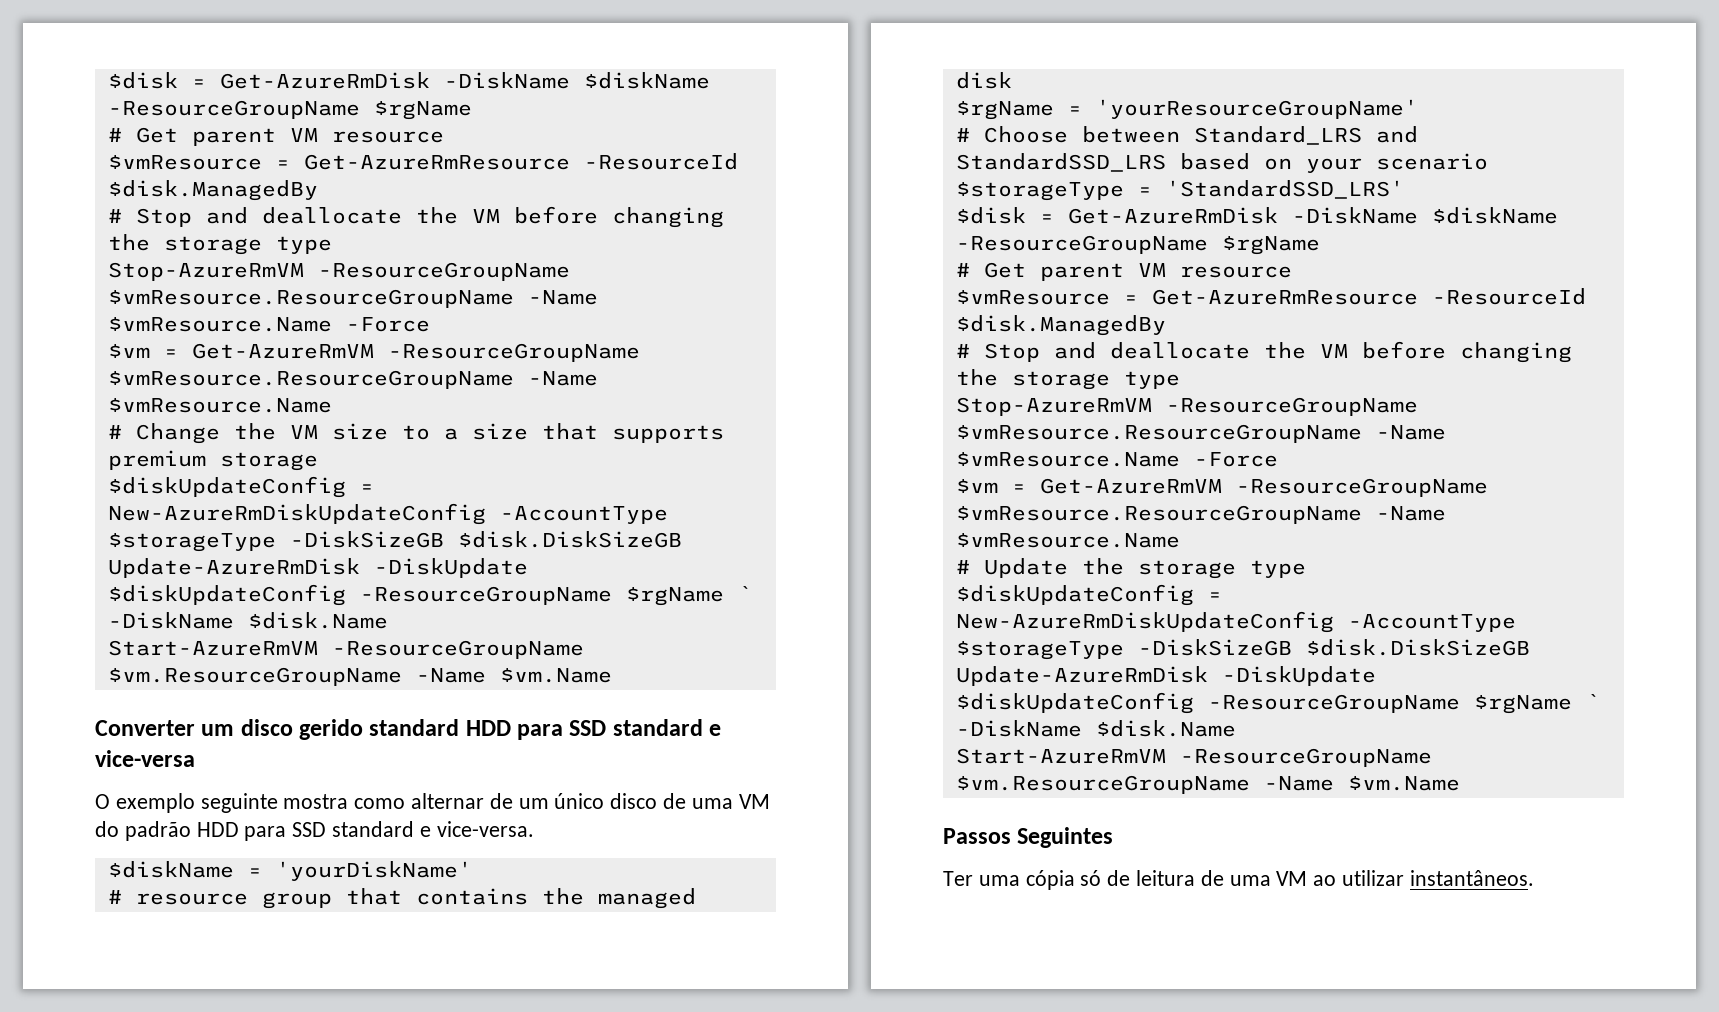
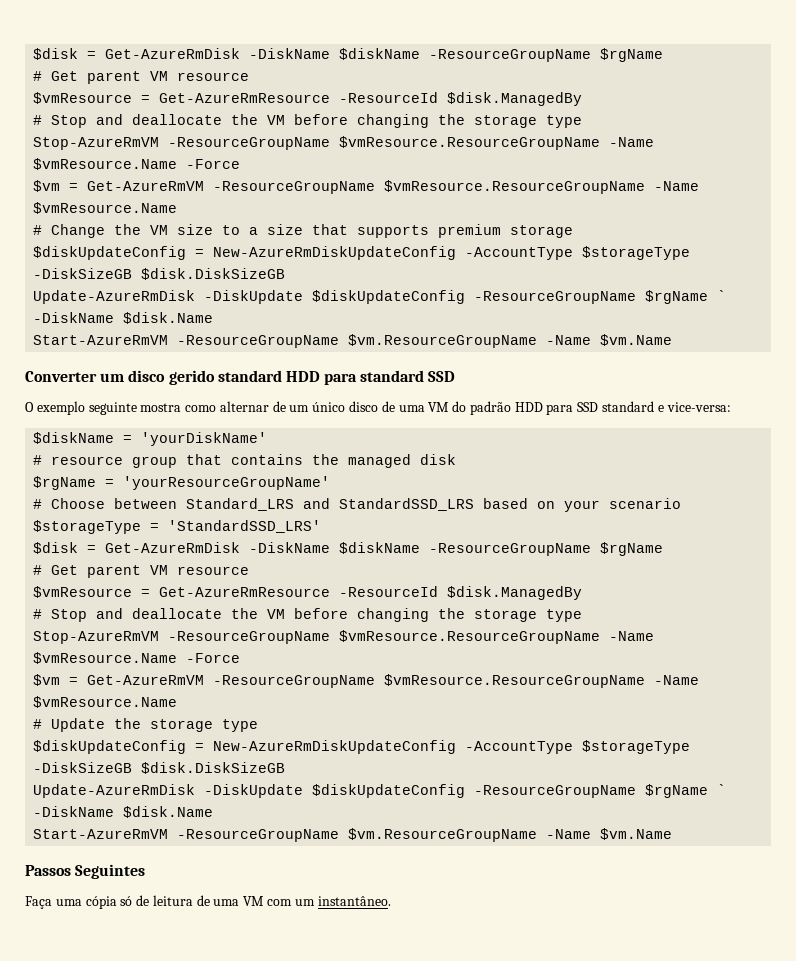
- Converter um disco gerido standard HDD para SSD standard e vice-versa
+ Converter um disco gerido standard HDD para standard SSD
- O exemplo seguinte mostra como alternar de um único disco de uma VM do padrão HDD para SSD standard e vice-versa.
+ O exemplo seguinte mostra como alternar de um único disco de uma VM do padrão HDD para SSD standard e vice-versa:
- Ter uma cópia só de leitura de uma VM ao utilizar instantâneos.
+ Faça uma cópia só de leitura de uma VM com um instantâneo.

